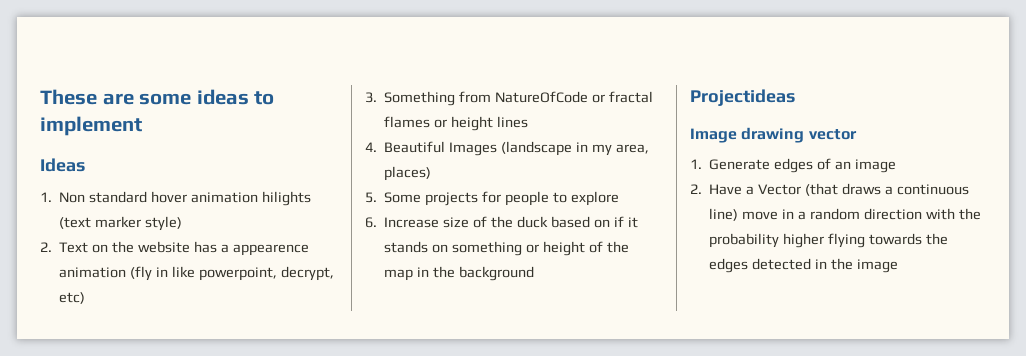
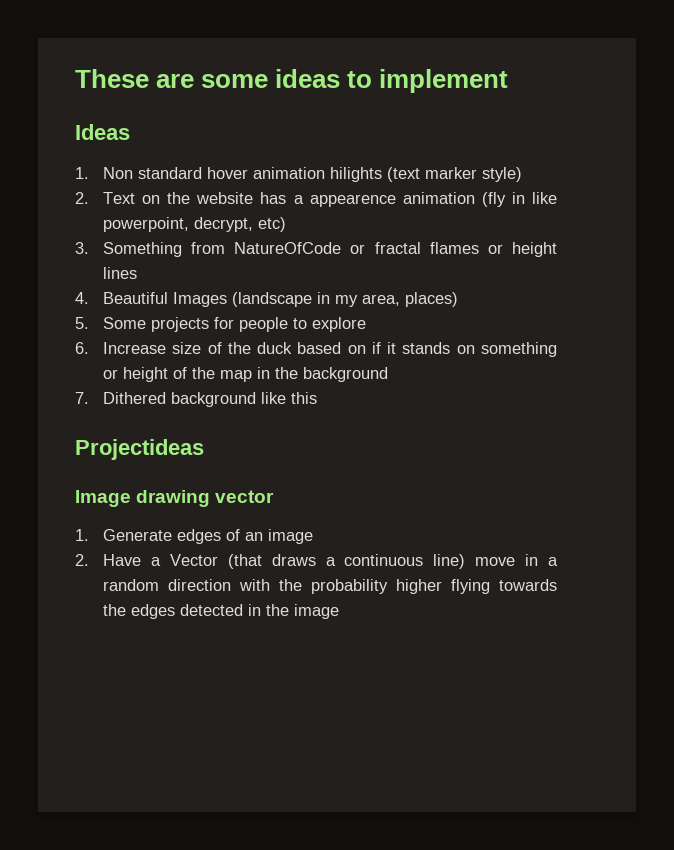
+ 7. Dithered background like this

